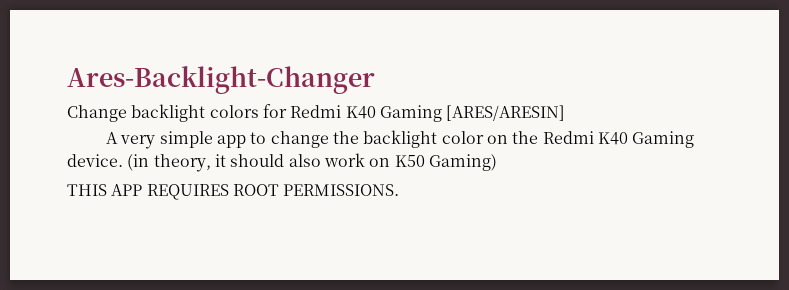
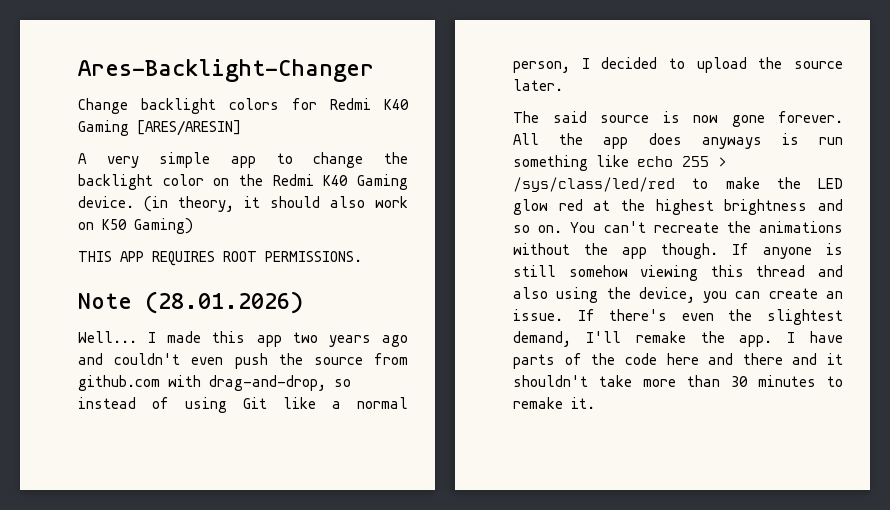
+ Note (28.01.2026)
+ Well... I made this app two years ago and couldn't even push the source from github.com with drag-and-drop, so instead of using Git like a normal person, I decided to upload the source later.
+ The said source is now gone forever. All the app does anyways is run something like echo 255 > /sys/class/led/red to make the LED glow red at the highest brightness and so on. You can't recreate the animations without the app though. If anyone is still somehow viewing this thread and also using the device, you can create an issue. If there's even the slightest demand, I'll remake the app. I have parts of the code here and there and it shouldn't take more than 30 minutes to remake it.

